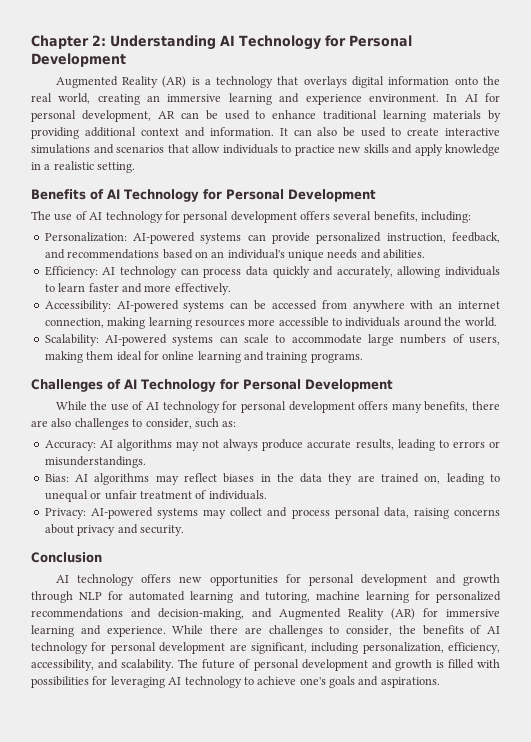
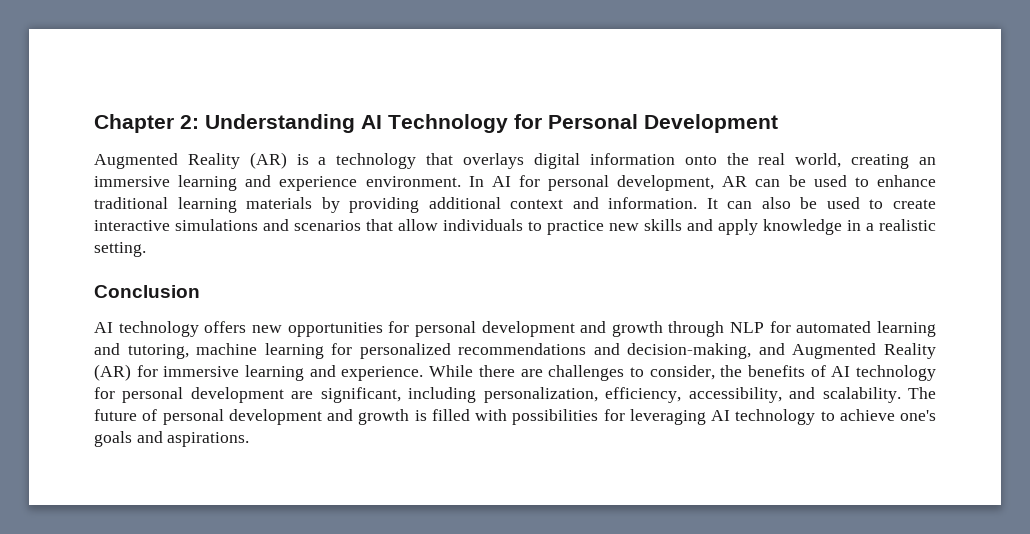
- Benefits of AI Technology for Personal Development
- The use of AI technology for personal development offers several benefits, including:
- Personalization: AI-powered systems can provide personalized instruction, feedback, and recommendations based on an individual's unique needs and abilities.
- Efficiency: AI technology can process data quickly and accurately, allowing individuals to learn faster and more effectively.
- Accessibility: AI-powered systems can be accessed from anywhere with an internet connection, making learning resources more accessible to individuals around the world.
- Scalability: AI-powered systems can scale to accommodate large numbers of users, making them ideal for online learning and training programs.
- Challenges of AI Technology for Personal Development
- While the use of AI technology for personal development offers many benefits, there are also challenges to consider, such as:
- Accuracy: AI algorithms may not always produce accurate results, leading to errors or misunderstandings.
- Bias: AI algorithms may reflect biases in the data they are trained on, leading to unequal or unfair treatment of individuals.
- Privacy: AI-powered systems may collect and process personal data, raising concerns about privacy and security.

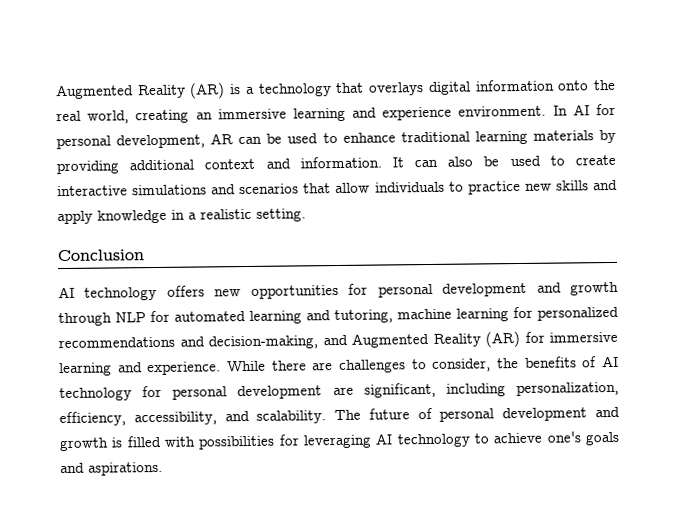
- Chapter 2: Understanding AI Technology for Personal Development

